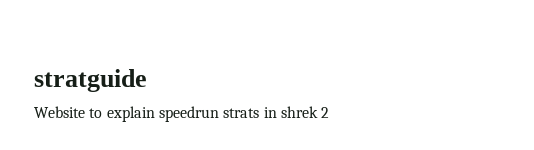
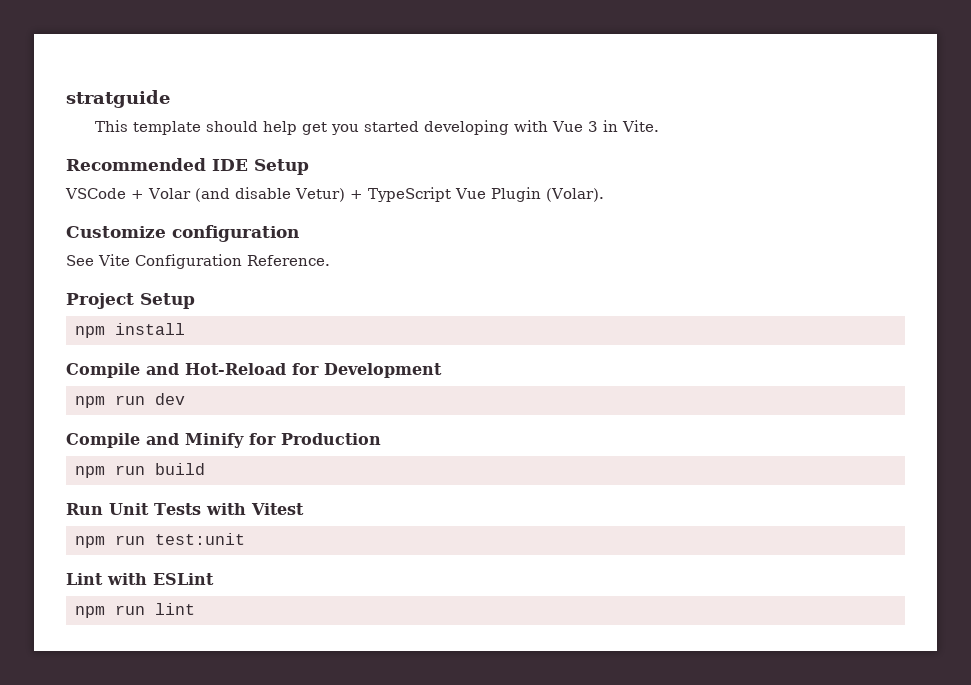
- Website to explain speedrun strats in shrek 2
+ This template should help get you started developing with Vue 3 in Vite.
+ Recommended IDE Setup
+ VSCode + Volar (and disable Vetur) + TypeScript Vue Plugin (Volar).
+ Customize configuration
+ See Vite Configuration Reference.
+ Project Setup
+ npm install
+ Compile and Hot-Reload for Development
+ npm run dev
+ Compile and Minify for Production
+ npm run build
+ Run Unit Tests with Vitest
+ npm run test:unit
+ Lint with ESLint
+ npm run lint

